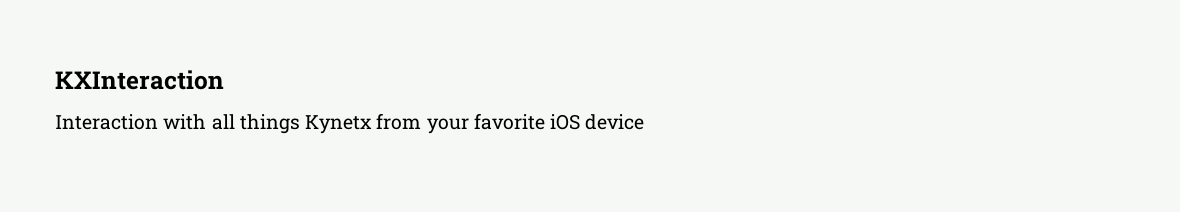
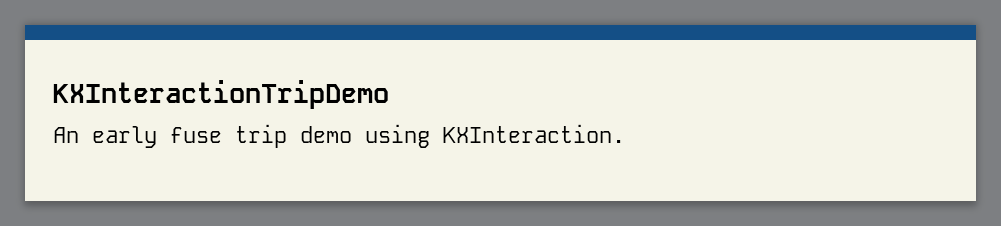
- KXInteraction
- Interaction with all things Kynetx from your favorite iOS device
+ KXInteractionTripDemo
+ An early fuse trip demo using KXInteraction.

